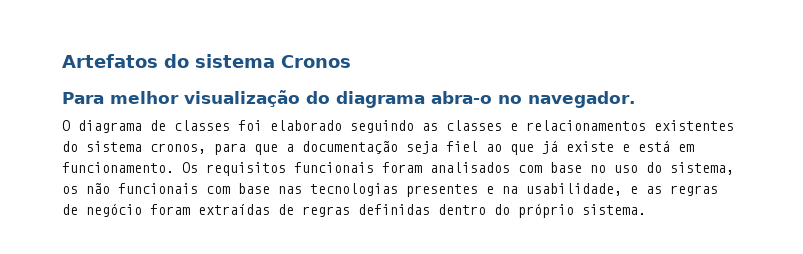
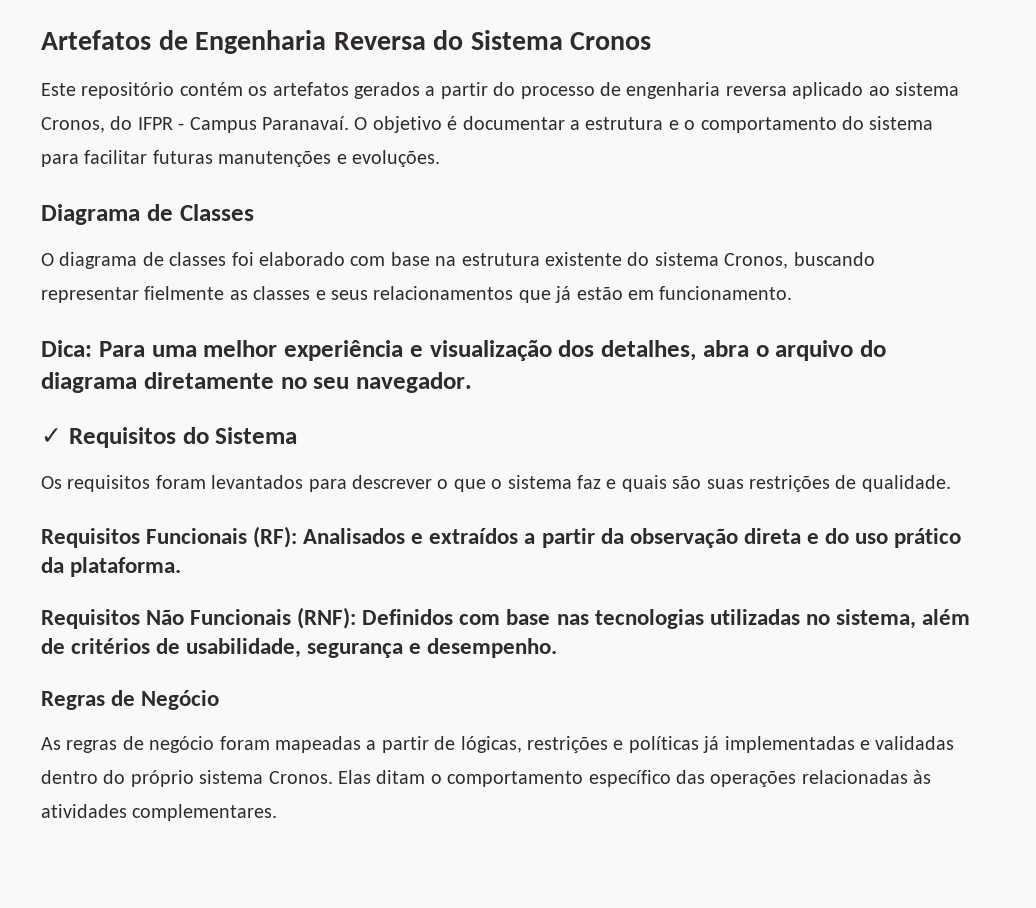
- Artefatos do sistema Cronos
- Para melhor visualização do diagrama abra-o no navegador.
+ Artefatos de Engenharia Reversa do Sistema Cronos
+ Este repositório contém os artefatos gerados a partir do processo de engenharia reversa aplicado ao sistema Cronos, do IFPR - Campus Paranavaí. O objetivo é documentar a estrutura e o comportamento do sistema para facilitar futuras manutenções e evoluções.
+ Diagrama de Classes
- O diagrama de classes foi elaborado seguindo as classes e relacionamentos existentes do sistema cronos, para que a documentação seja fiel ao que já existe e está em funcionamento. Os requisitos funcionais foram analisados com base no uso do sistema, os não funcionais com base nas tecnologias presentes e na usabilidade, e as regras de negócio foram extraídas de regras definidas dentro do próprio sistema.
+ O diagrama de classes foi elaborado com base na estrutura existente do sistema Cronos, buscando representar fielmente as classes e seus relacionamentos que já estão em funcionamento.
+ Dica: Para uma melhor experiência e visualização dos detalhes, abra o arquivo do diagrama diretamente no seu navegador.
+ ✓ Requisitos do Sistema
+ Os requisitos foram levantados para descrever o que o sistema faz e quais são suas restrições de qualidade.
+ Requisitos Funcionais (RF): Analisados e extraídos a partir da observação direta e do uso prático da plataforma.
+ Requisitos Não Funcionais (RNF): Definidos com base nas tecnologias utilizadas no sistema, além de critérios de usabilidade, segurança e desempenho.
+ Regras de Negócio
+ As regras de negócio foram mapeadas a partir de lógicas, restrições e políticas já implementadas e validadas dentro do próprio sistema Cronos. Elas ditam o comportamento específico das operações relacionadas às atividades complementares.

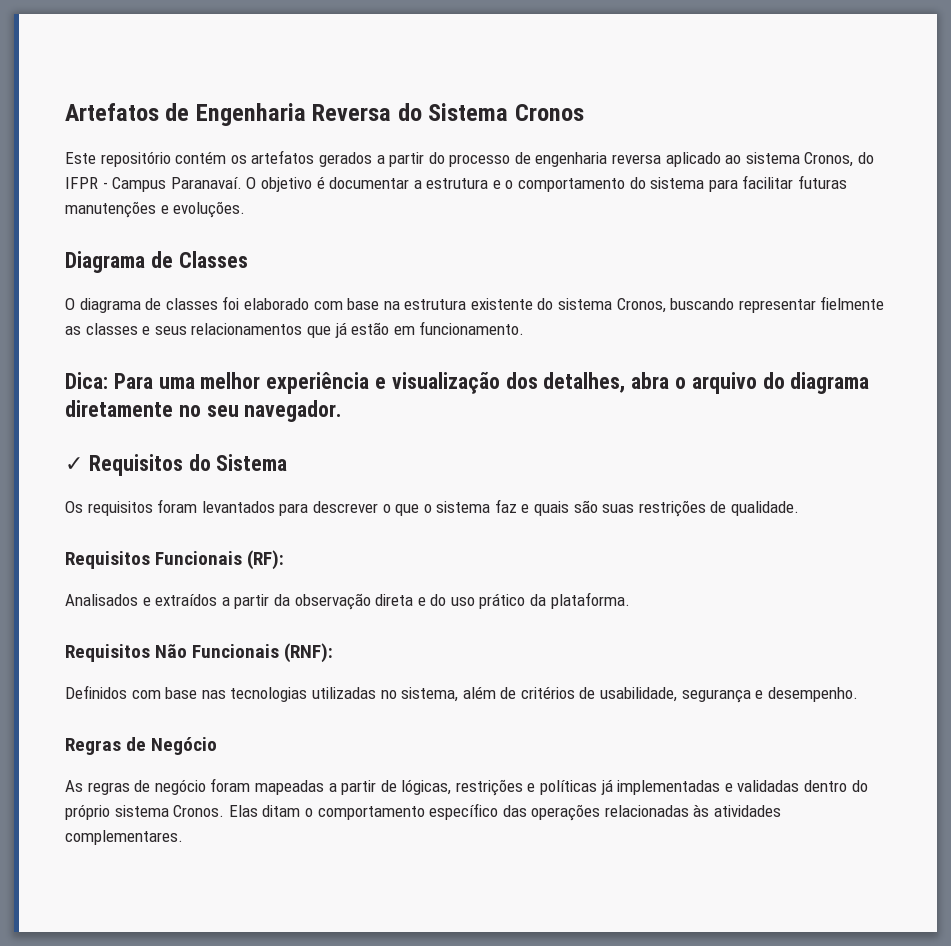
- Requisitos Funcionais (RF): Analisados e extraídos a partir da observação direta e do uso prático da plataforma.
+ Requisitos Funcionais (RF):
+ Analisados e extraídos a partir da observação direta e do uso prático da plataforma.
- Requisitos Não Funcionais (RNF): Definidos com base nas tecnologias utilizadas no sistema, além de critérios de usabilidade, segurança e desempenho.
+ Requisitos Não Funcionais (RNF):
+ Definidos com base nas tecnologias utilizadas no sistema, além de critérios de usabilidade, segurança e desempenho.

